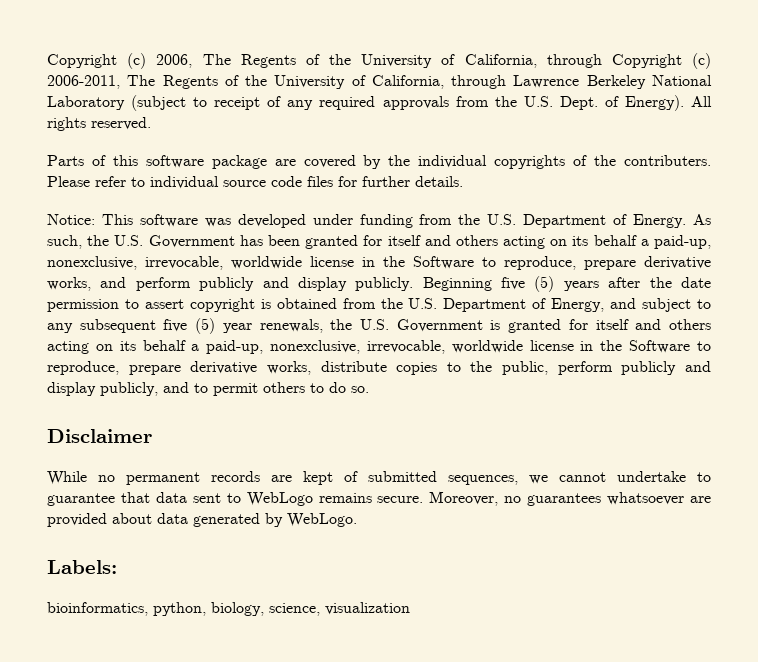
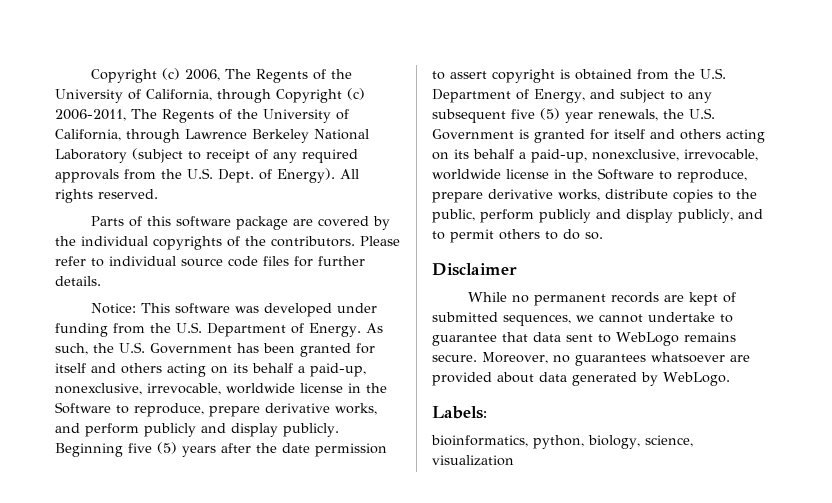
- Parts of this software package are covered by the individual copyrights of the contributers.
+ Parts of this software package are covered by the individual copyrights of the contributors.

